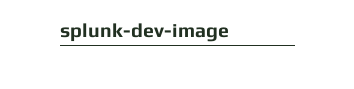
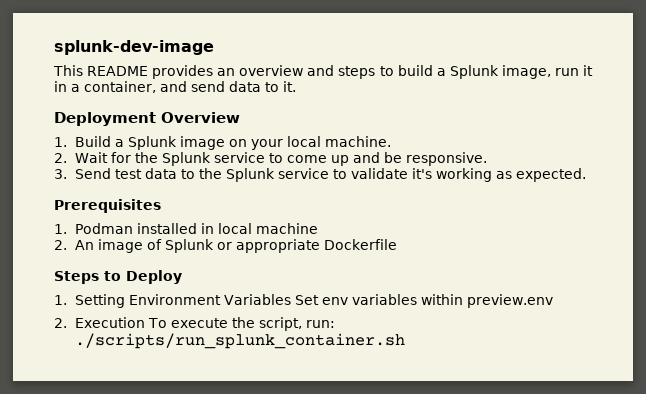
+ This README provides an overview and steps to build a Splunk image, run it in a container, and send data to it.
+ Deployment Overview
+ 1. Build a Splunk image on your local machine.
+ 2. Wait for the Splunk service to come up and be responsive.
+ 3. Send test data to the Splunk service to validate it's working as expected.
+ Prerequisites
+ 1. Podman installed in local machine
+ 2. An image of Splunk or appropriate Dockerfile
+ Steps to Deploy
+ 1. Setting Environment Variables Set env variables within preview.env
+ 2. Execution To execute the script, run: ./scripts/run_splunk_container.sh

